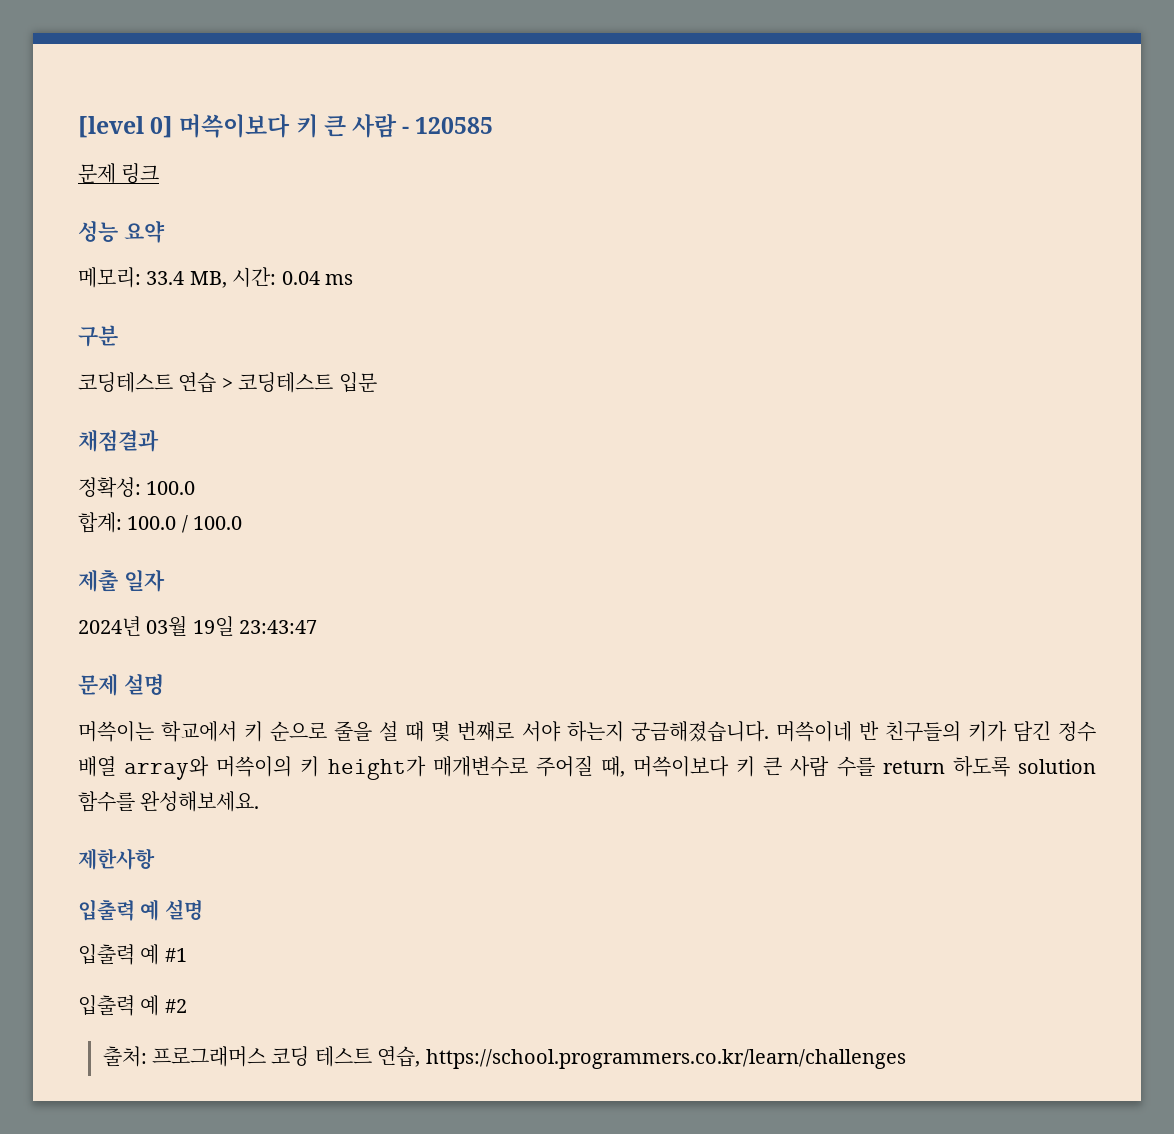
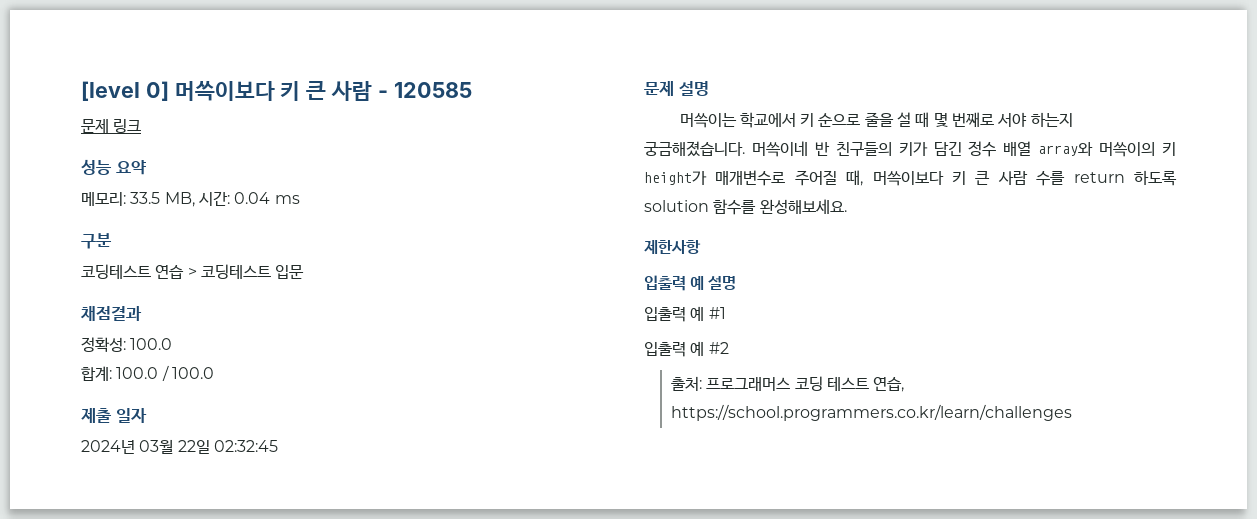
- 메모리: 33.4 MB, 시간: 0.04 ms
+ 메모리: 33.5 MB, 시간: 0.04 ms
- 2024년 03월 19일 23:43:47
+ 2024년 03월 22일 02:32:45

